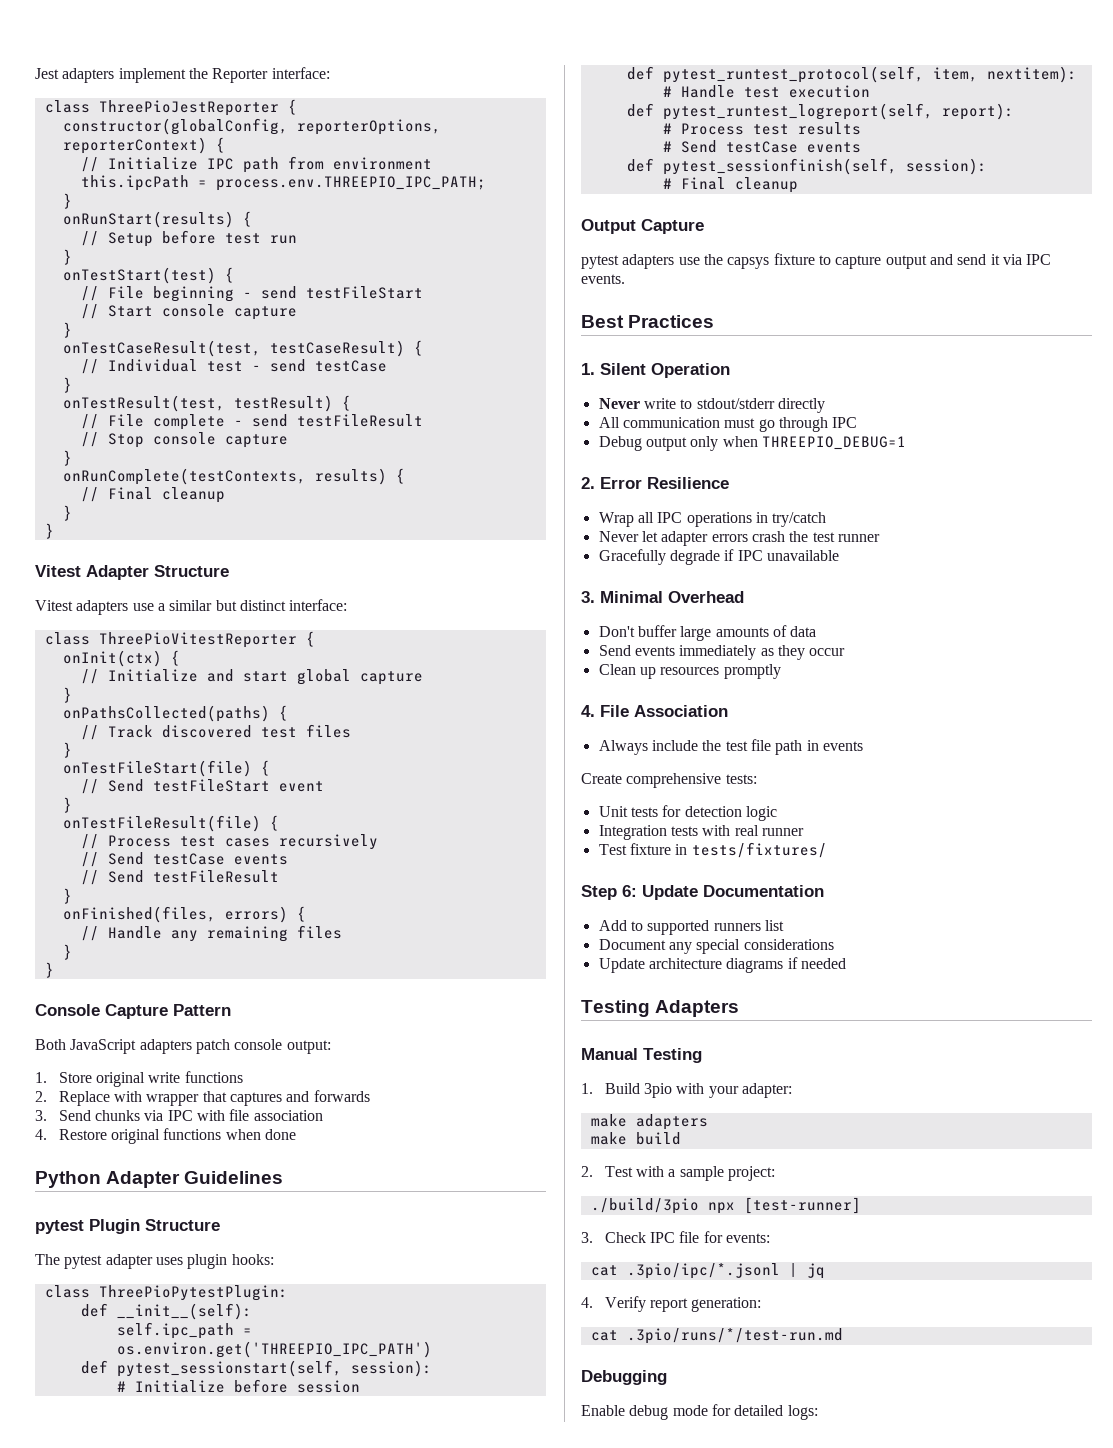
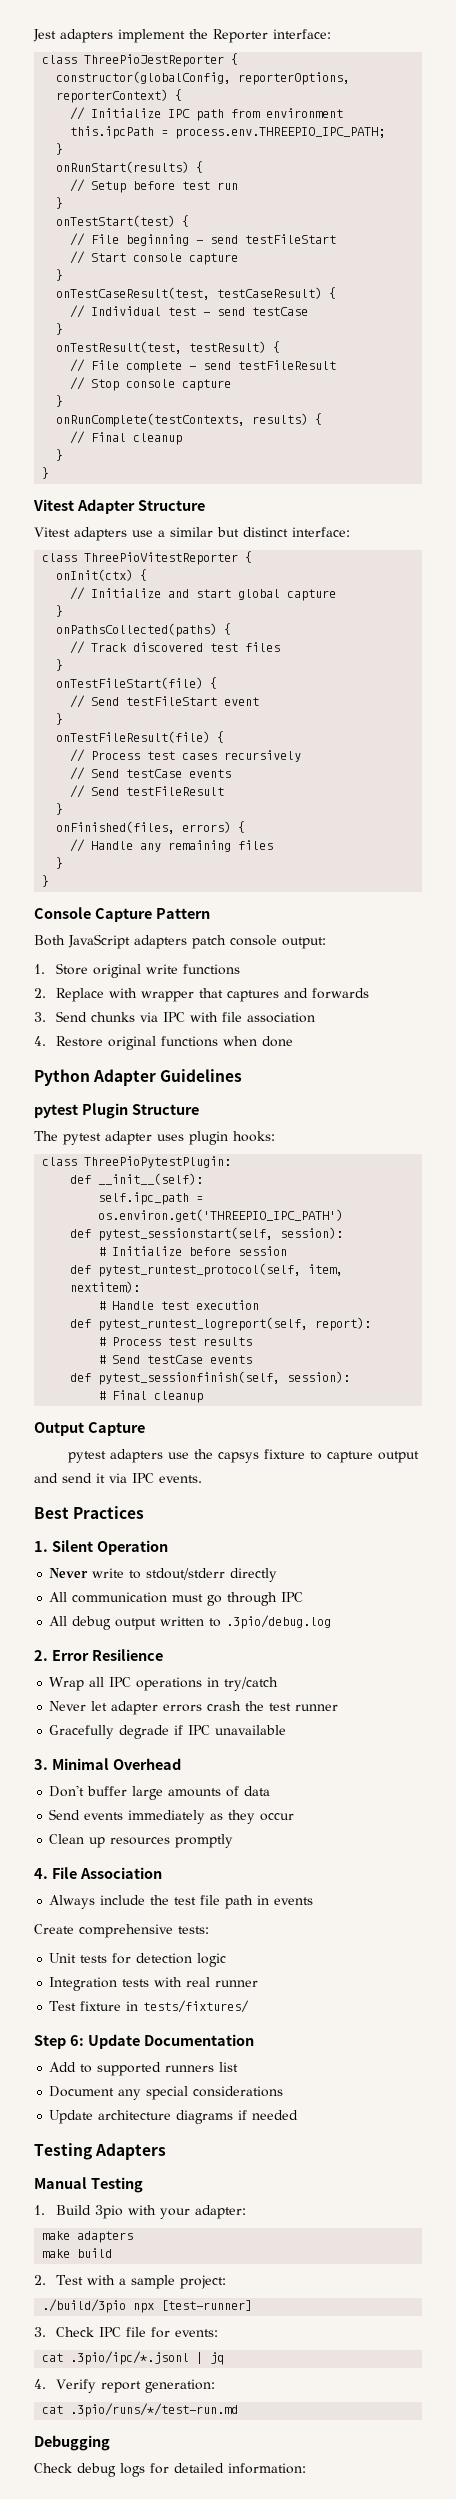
- Debug output only when THREEPIO_DEBUG=1
+ All debug output written to .3pio/debug.log
- Enable debug mode for detailed logs:
+ Check debug logs for detailed information:

